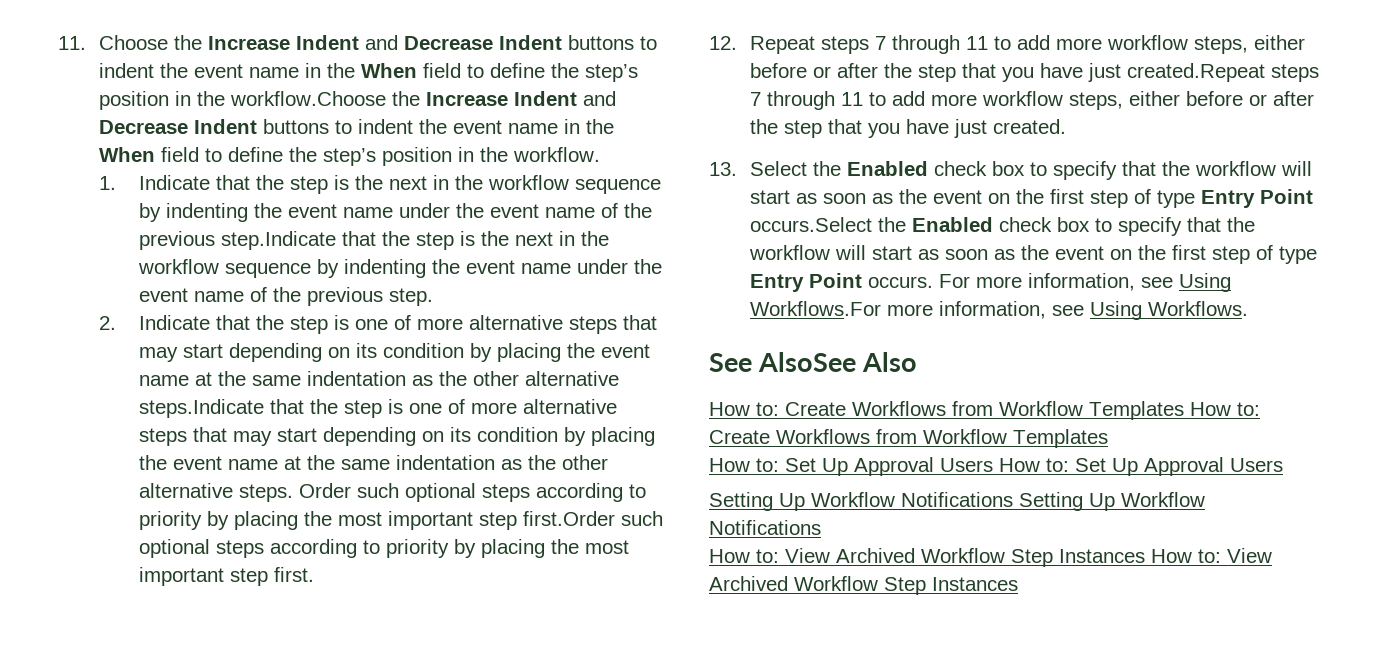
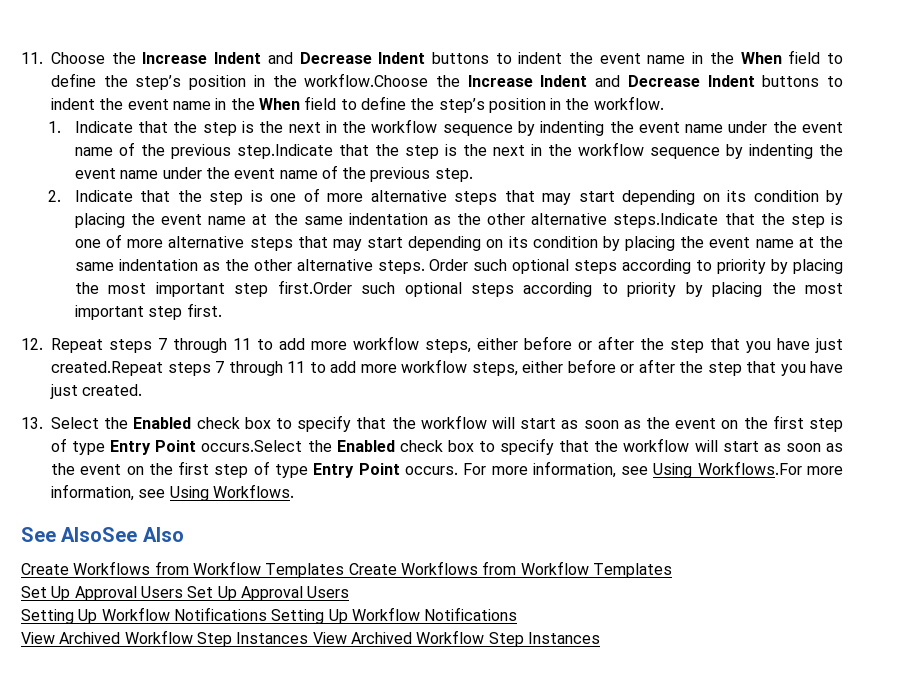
- How to: Create Workflows from Workflow Templates How to: Create Workflows from Workflow Templates
+ Create Workflows from Workflow Templates Create Workflows from Workflow Templates
- How to: Set Up Approval Users How to: Set Up Approval Users
+ Set Up Approval Users Set Up Approval Users
- How to: View Archived Workflow Step Instances How to: View Archived Workflow Step Instances
+ View Archived Workflow Step Instances View Archived Workflow Step Instances

